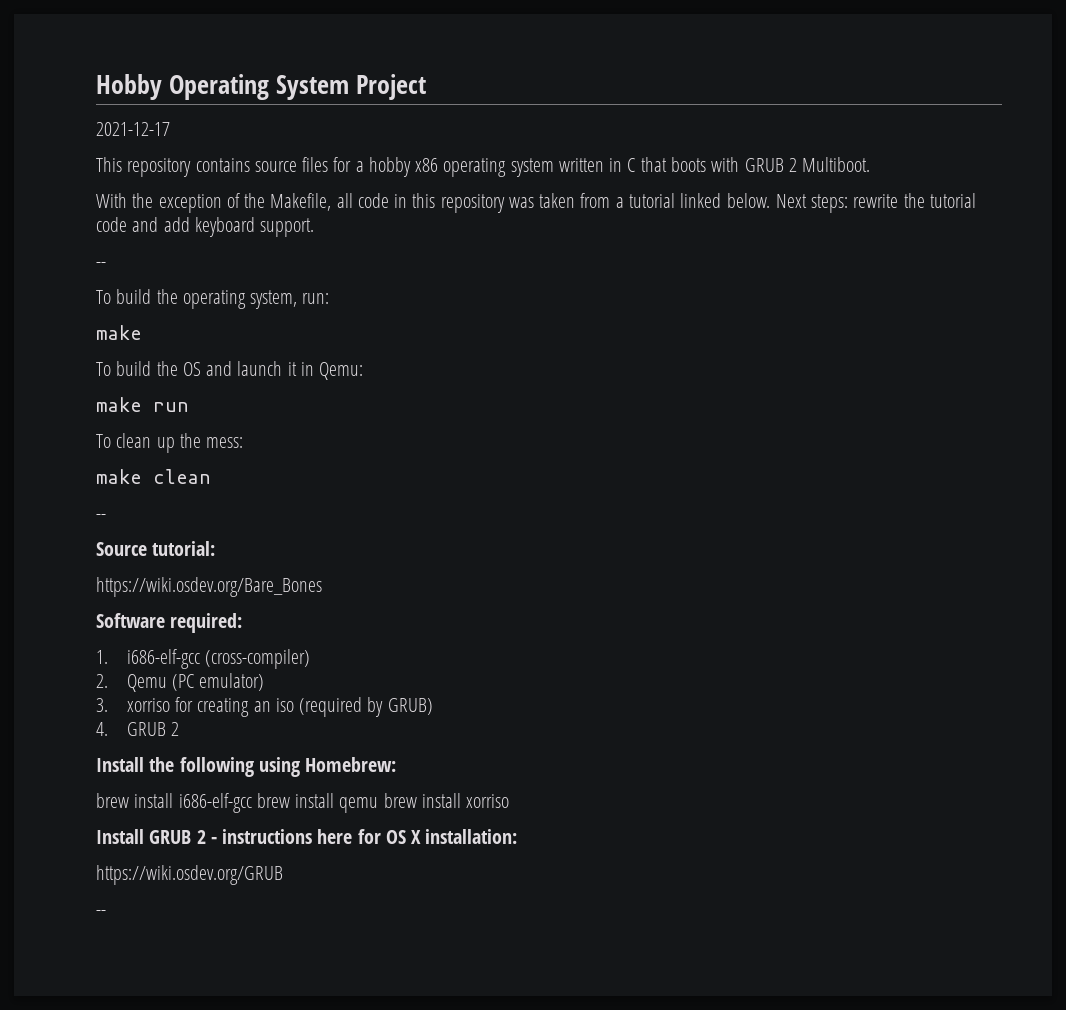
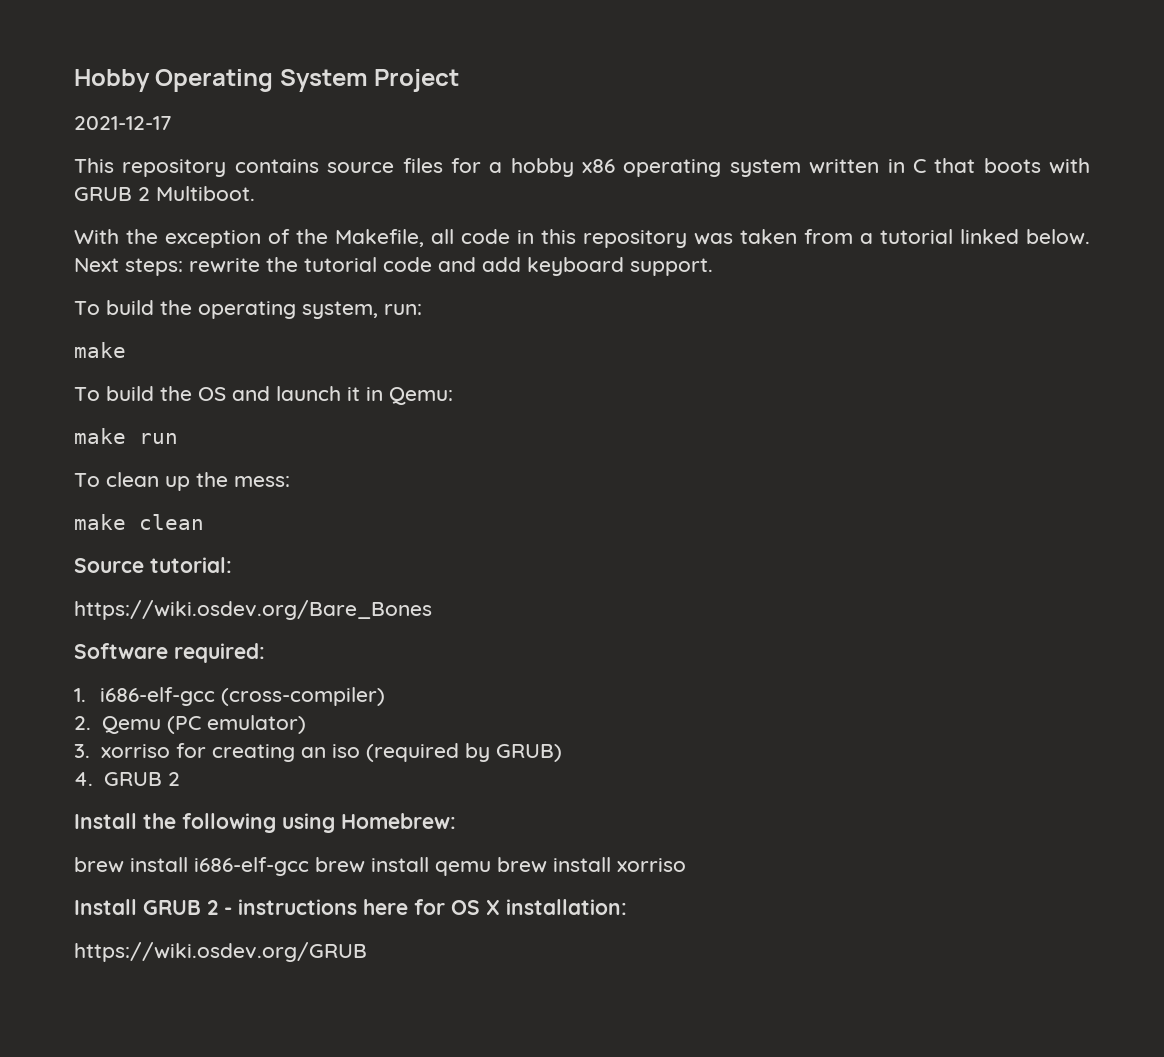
  Next steps: rewrite the tutorial code and add keyboard support.
- --
  make clean
- --
  https://wiki.osdev.org/GRUB
- --

